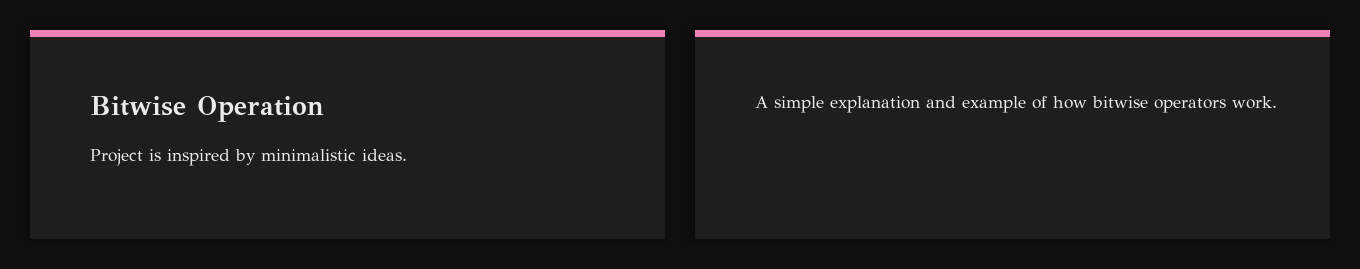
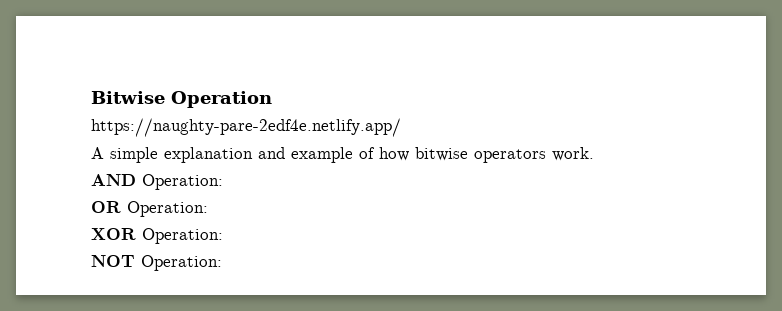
- Project is inspired by minimalistic ideas.
+ https://naughty-pare-2edf4e.netlify.app/
+ AND Operation:
+ OR Operation:
+ XOR Operation:
+ NOT Operation:

